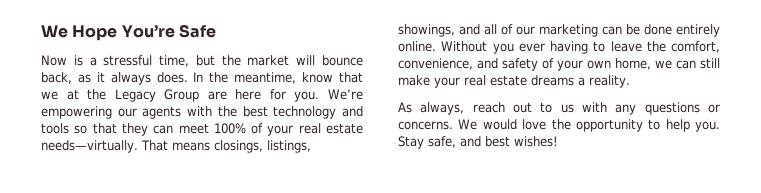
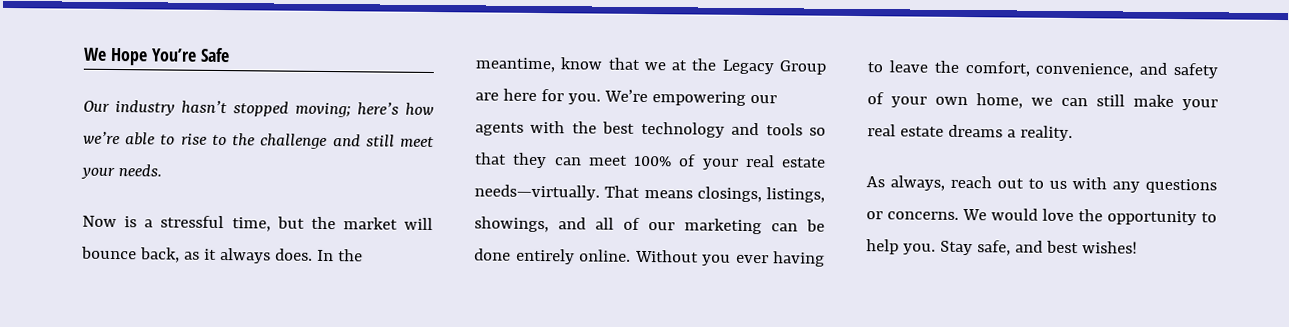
+ Our industry hasn’t stopped moving; here’s how we’re able to rise to the challenge and still meet your needs.

